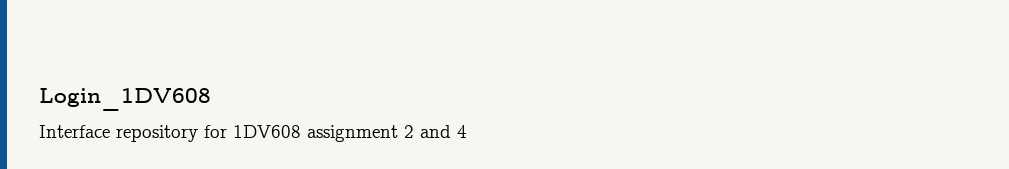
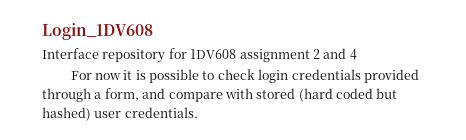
+ For now it is possible to check login credentials provided through a form, and compare with stored (hard coded but hashed) user credentials.

